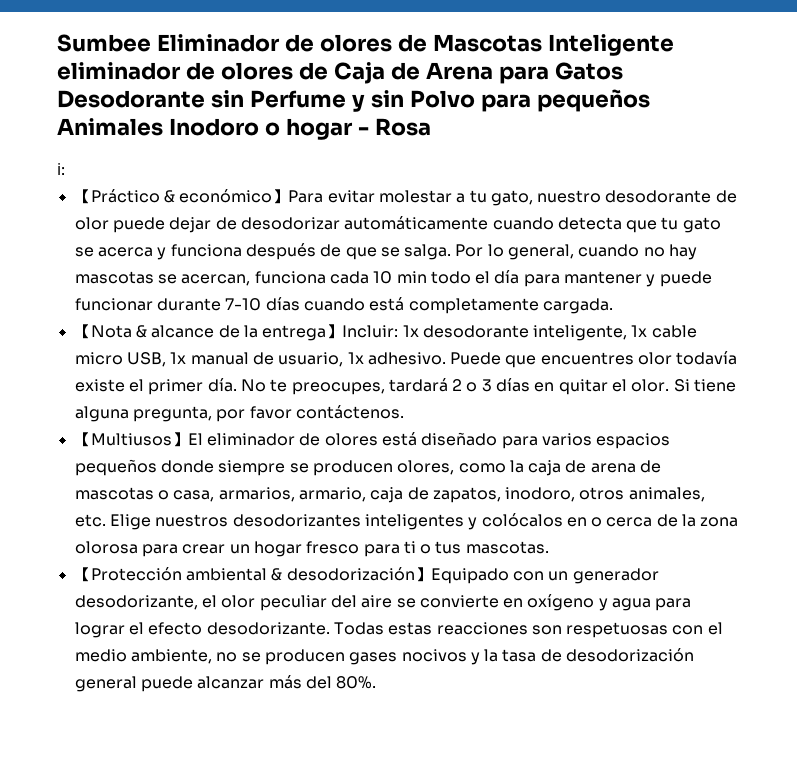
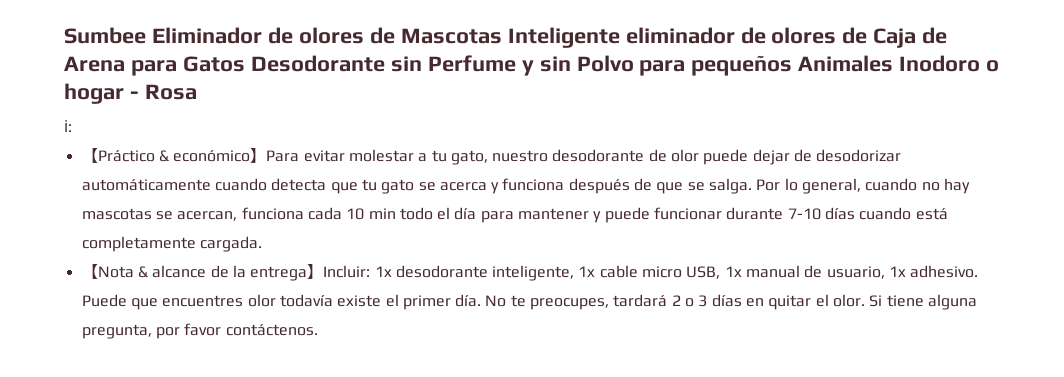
- 【Multiusos】El eliminador de olores está diseñado para varios espacios pequeños donde siempre se producen olores, como la caja de arena de mascotas o casa, armarios, armario, caja de zapatos, inodoro, otros animales, etc. Elige nuestros desodorizantes inteligentes y colócalos en o cerca de la zona olorosa para crear un hogar fresco para ti o tus mascotas.
- 【Protección ambiental & desodorización】Equipado con un generador desodorizante, el olor peculiar del aire se convierte en oxígeno y agua para lograr el efecto desodorizante. Todas estas reacciones son respetuosas con el medio ambiente, no se producen gases nocivos y la tasa de desodorización general puede alcanzar más del 80%.

